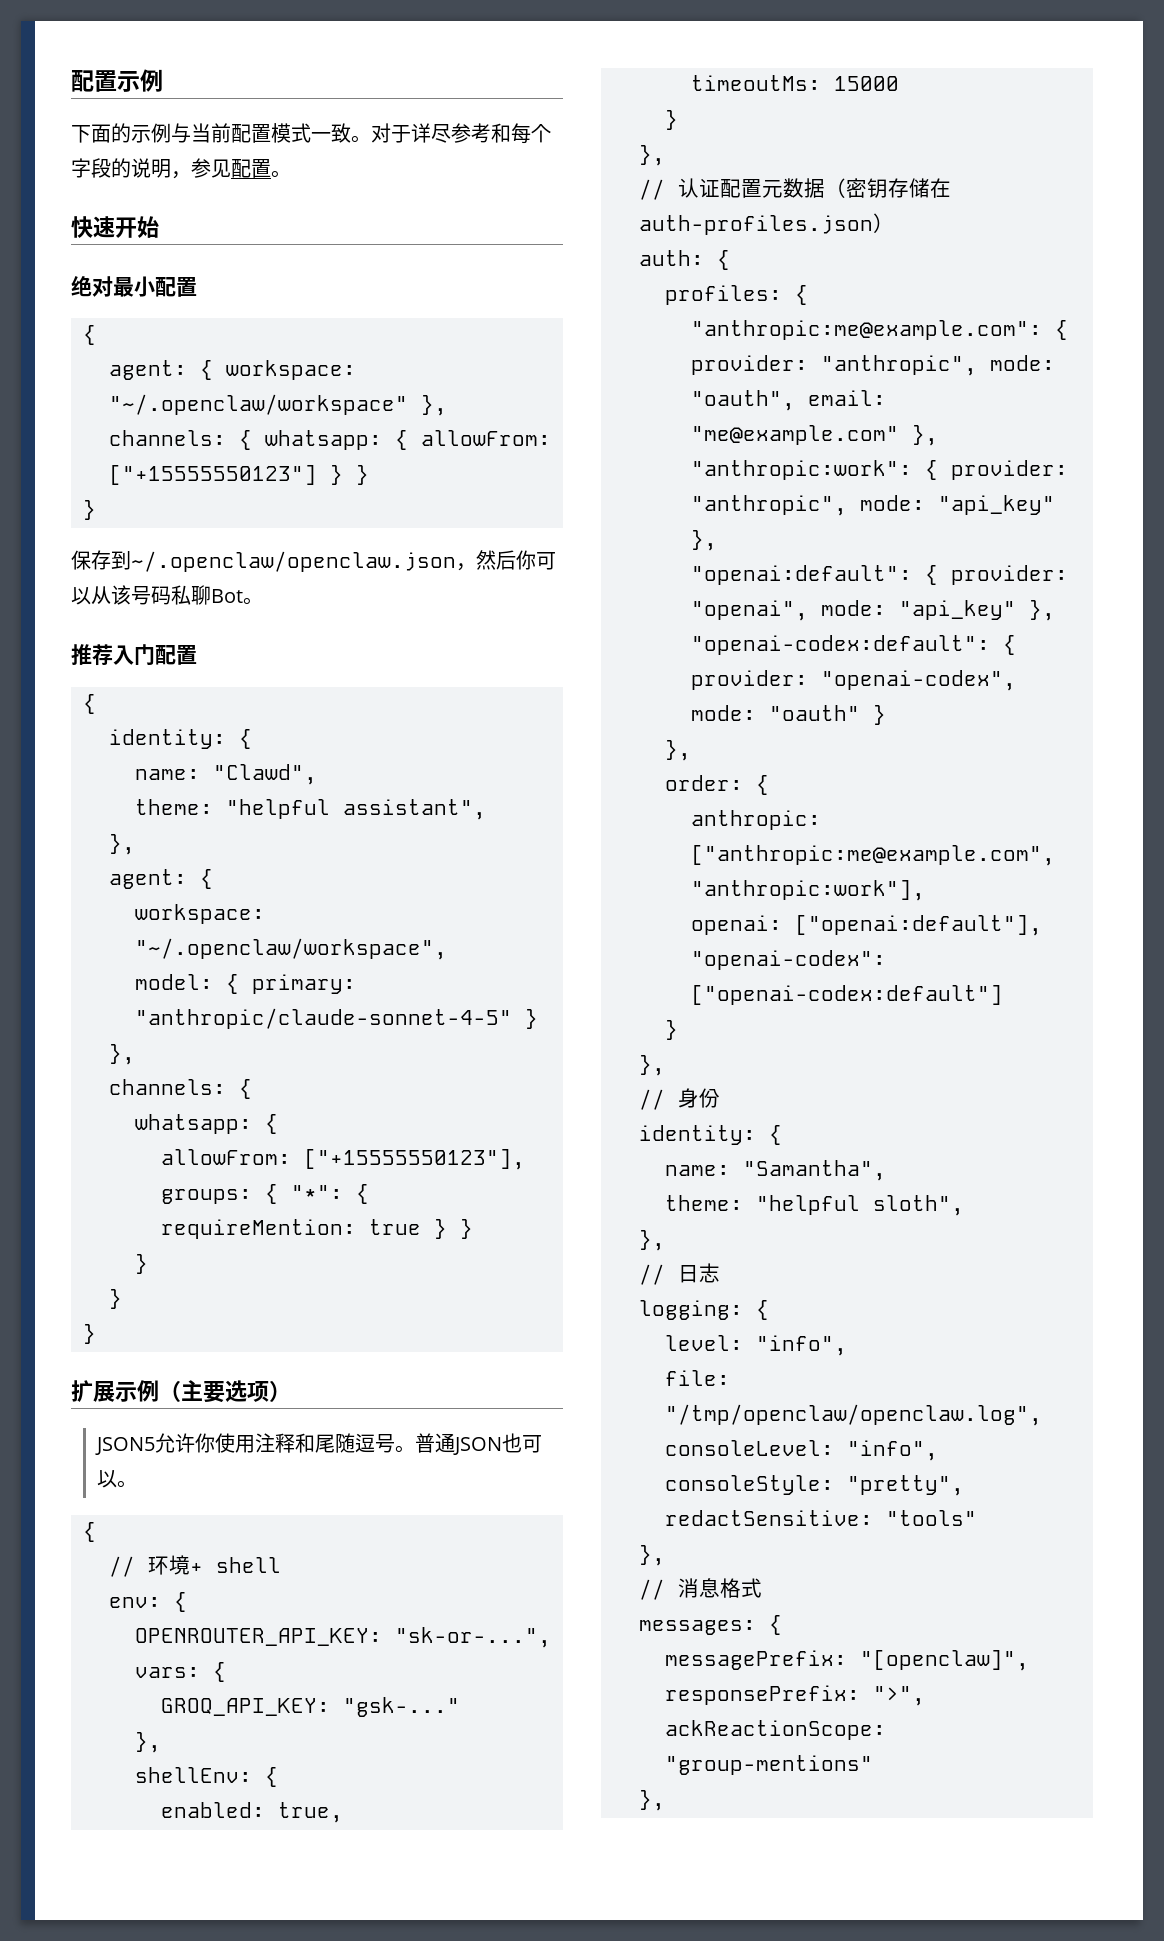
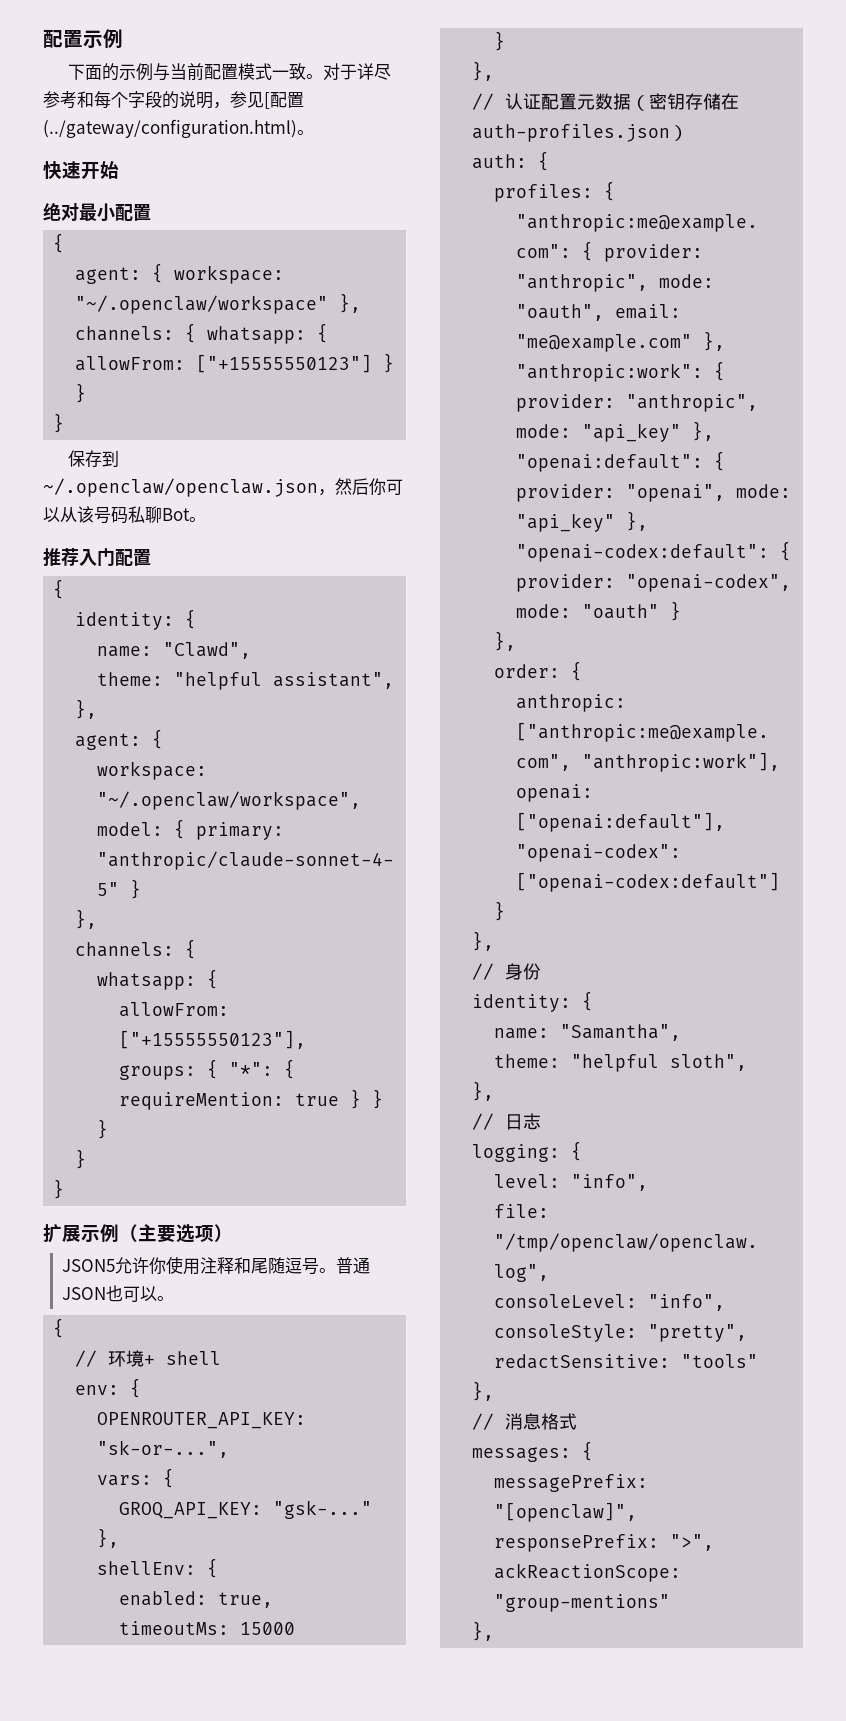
- 对于详尽参考和每个字段的说明，参见配置。
+ 对于详尽参考和每个字段的说明，参见[配置(../gateway/configuration.html)。

